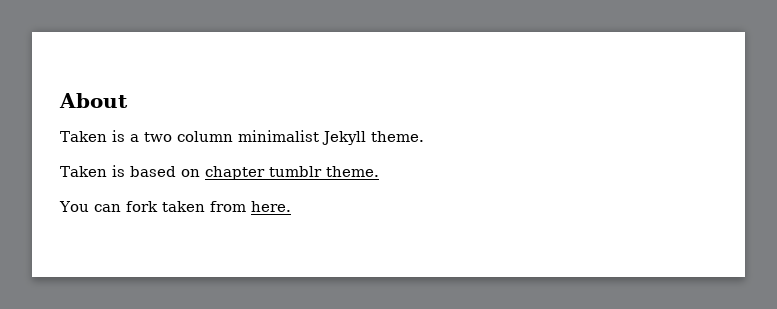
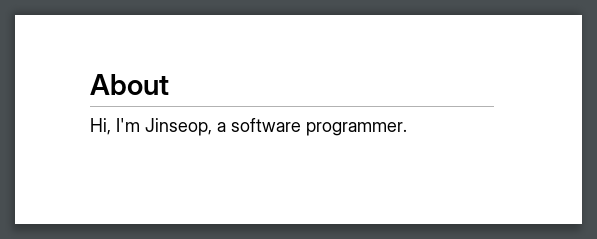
- Taken is a two column minimalist Jekyll theme.
- Taken is based on chapter tumblr theme.
- You can fork taken from here.
+ Hi, I'm Jinseop, a software programmer.

